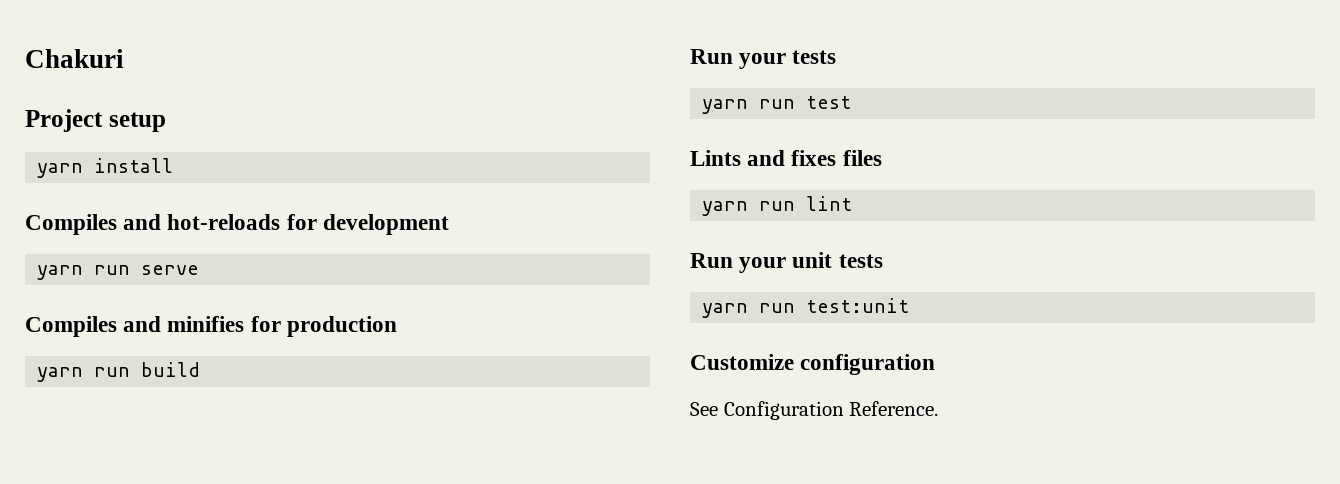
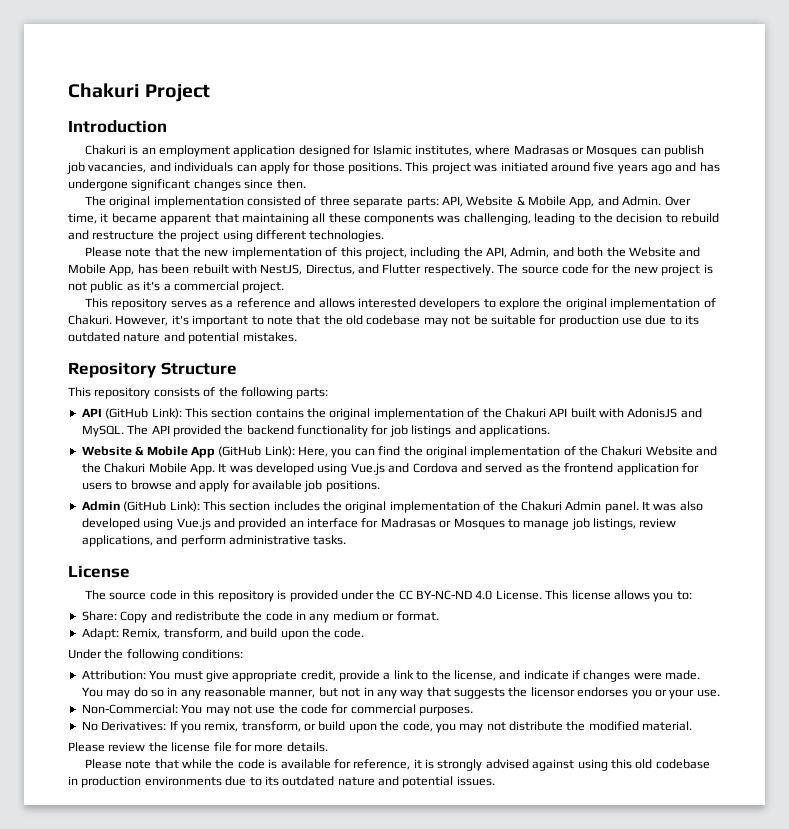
- Chakuri
- Project setup
- yarn install
- Compiles and hot-reloads for development
- yarn run serve
- Compiles and minifies for production
- yarn run build
- Run your tests
- yarn run test
- Lints and fixes files
- yarn run lint
- Run your unit tests
- yarn run test:unit
- Customize configuration
- See Configuration Reference.
+ Chakuri Project
+ Introduction
+ Chakuri is an employment application designed for Islamic institutes, where Madrasas or Mosques can publish job vacancies, and individuals can apply for those positions. This project was initiated around five years ago and has undergone significant changes since then.
+ The original implementation consisted of three separate parts: API, Website & Mobile App, and Admin. Over time, it became apparent that maintaining all these components was challenging, leading to the decision to rebuild and restructure the project using different technologies.
+ Please note that the new implementation of this project, including the API, Admin, and both the Website and Mobile App, has been rebuilt with NestJS, Directus, and Flutter respectively. The source code for the new project is not public as it's a commercial project.
+ This repository serves as a reference and allows interested developers to explore the original implementation of Chakuri. However, it's important to note that the old codebase may not be suitable for production use due to its outdated nature and potential mistakes.
+ Repository Structure
+ This repository consists of the following parts:
+ API (GitHub Link): This section contains the original implementation of the Chakuri API built with AdonisJS and MySQL. The API provided the backend functionality for job listings and applications.
+ Website & Mobile App (GitHub Link): Here, you can find the original implementation of the Chakuri Website and the Chakuri Mobile App. It was developed using Vue.js and Cordova and served as the frontend application for users to browse and apply for available job positions.
+ Admin (GitHub Link): This section includes the original implementation of the Chakuri Admin panel. It was also developed using Vue.js and provided an interface for Madrasas or Mosques to manage job listings, review applications, and perform administrative tasks.
+ License
+ The source code in this repository is provided under the CC BY-NC-ND 4.0 License. This license allows you to:
+ Share: Copy and redistribute the code in any medium or format.
+ Adapt: Remix, transform, and build upon the code.
+ Under the following conditions:
+ Attribution: You must give appropriate credit, provide a link to the license, and indicate if changes were made. You may do so in any reasonable manner, but not in any way that suggests the licensor endorses you or your use.
+ Non-Commercial: You may not use the code for commercial purposes.
+ No Derivatives: If you remix, transform, or build upon the code, you may not distribute the modified material.
+ Please review the license file for more details.
+ Please note that while the code is available for reference, it is strongly advised against using this old codebase in production environments due to its outdated nature and potential issues.

